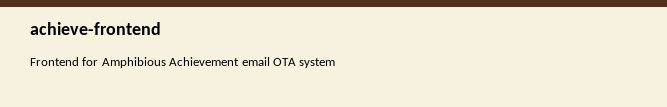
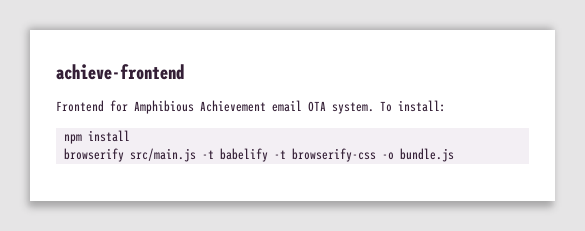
- Frontend for Amphibious Achievement email OTA system
+ Frontend for Amphibious Achievement email OTA system. To install:
+ npm install
+ browserify src/main.js -t babelify -t browserify-css -o bundle.js

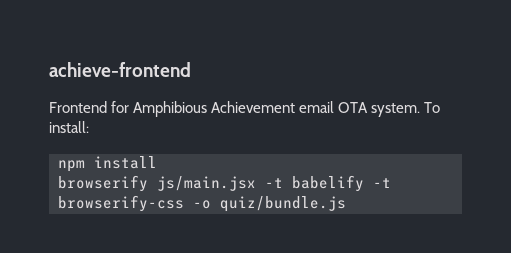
- browserify src/main.js -t babelify -t browserify-css -o bundle.js
+ browserify js/main.jsx -t babelify -t browserify-css -o quiz/bundle.js

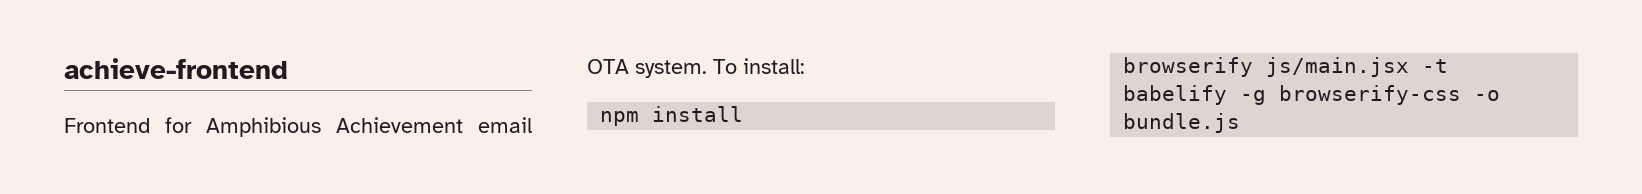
- browserify js/main.jsx -t babelify -t browserify-css -o quiz/bundle.js
+ browserify js/main.jsx -t babelify -g browserify-css -o bundle.js

